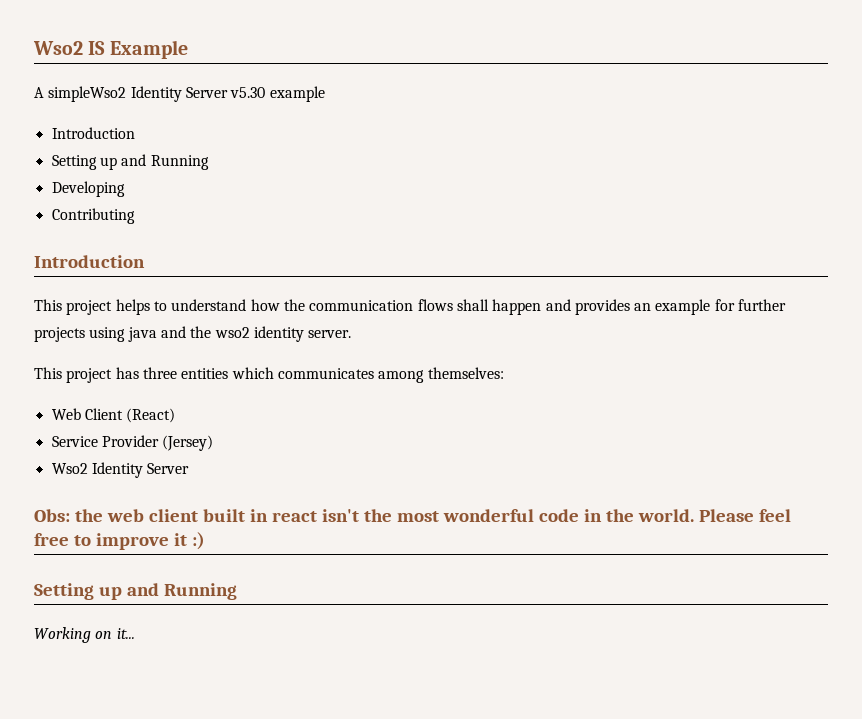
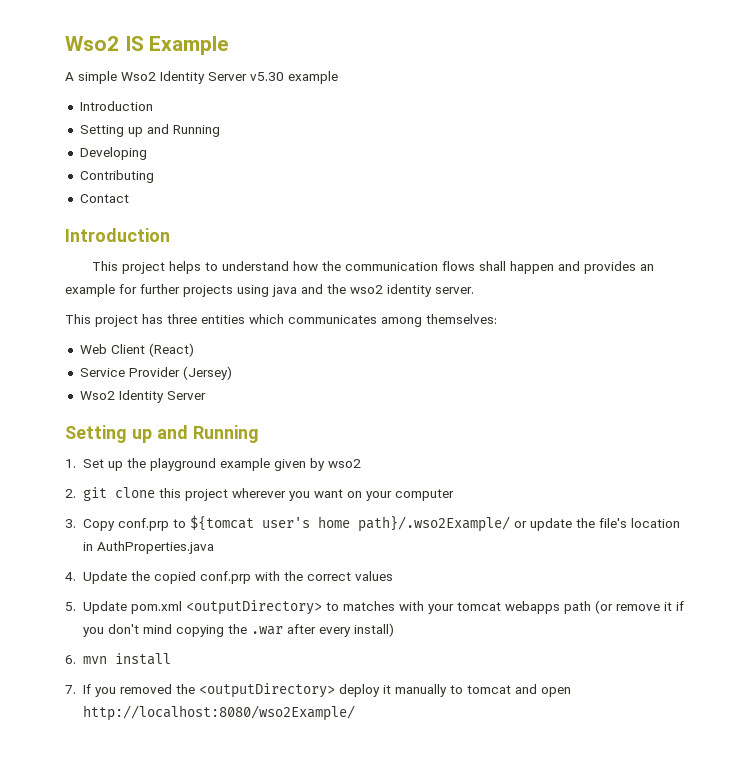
- A simpleWso2 Identity Server v5.30 example
+ A simple Wso2 Identity Server v5.30 example
+ Contact
  Service Provider (Jersey)
  Wso2 Identity Server
- Obs: the web client built in react isn't the most wonderful code in the world. Please feel free to improve it :)
  Setting up and Running
- Working on it...
+ 1. Set up the playground example given by wso2
+ 2. git clone this project wherever you want on your computer
+ 3. Copy conf.prp to ${tomcat user's home path}/.wso2Example/ or update the file's location in AuthProperties.java
+ 4. Update the copied conf.prp with the correct values
+ 5. Update pom.xml <outputDirectory> to matches with your tomcat webapps path (or remove it if you don't mind copying the .war after every install)
+ 6. mvn install
+ 7. If you removed the <outputDirectory> deploy it manually to tomcat and open http://localhost:8080/wso2Example/

